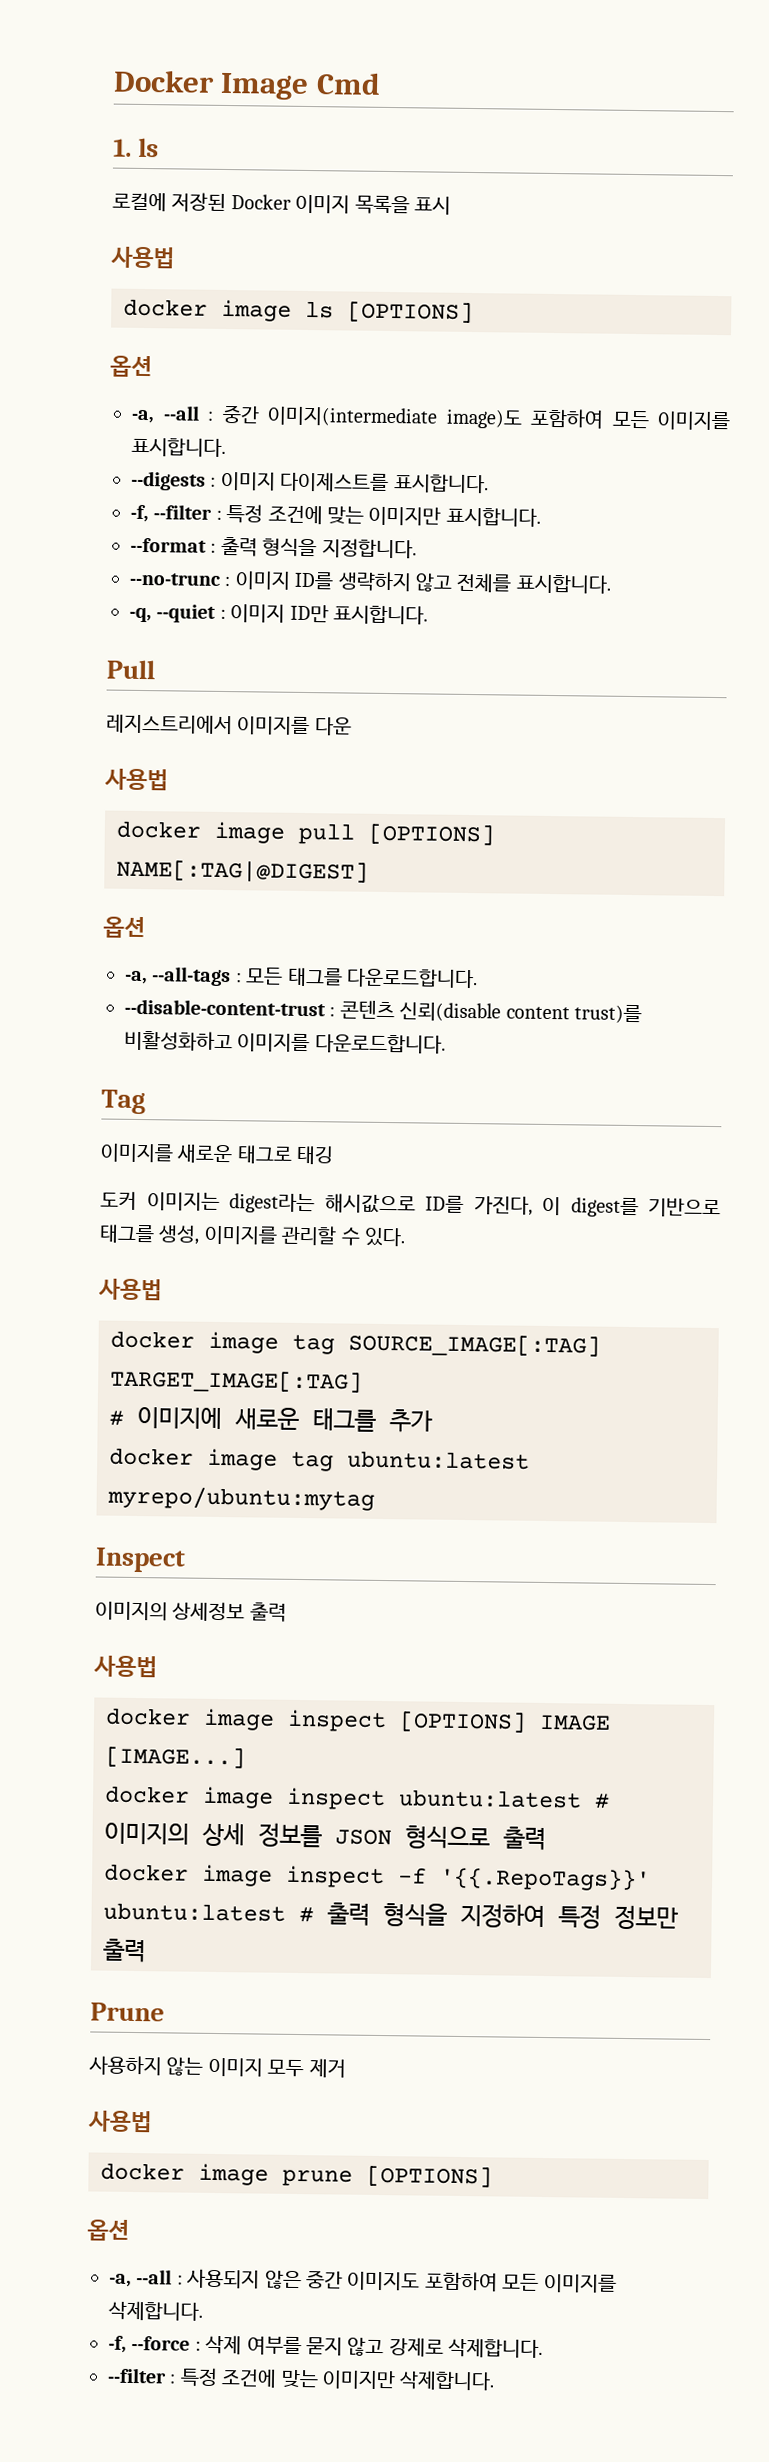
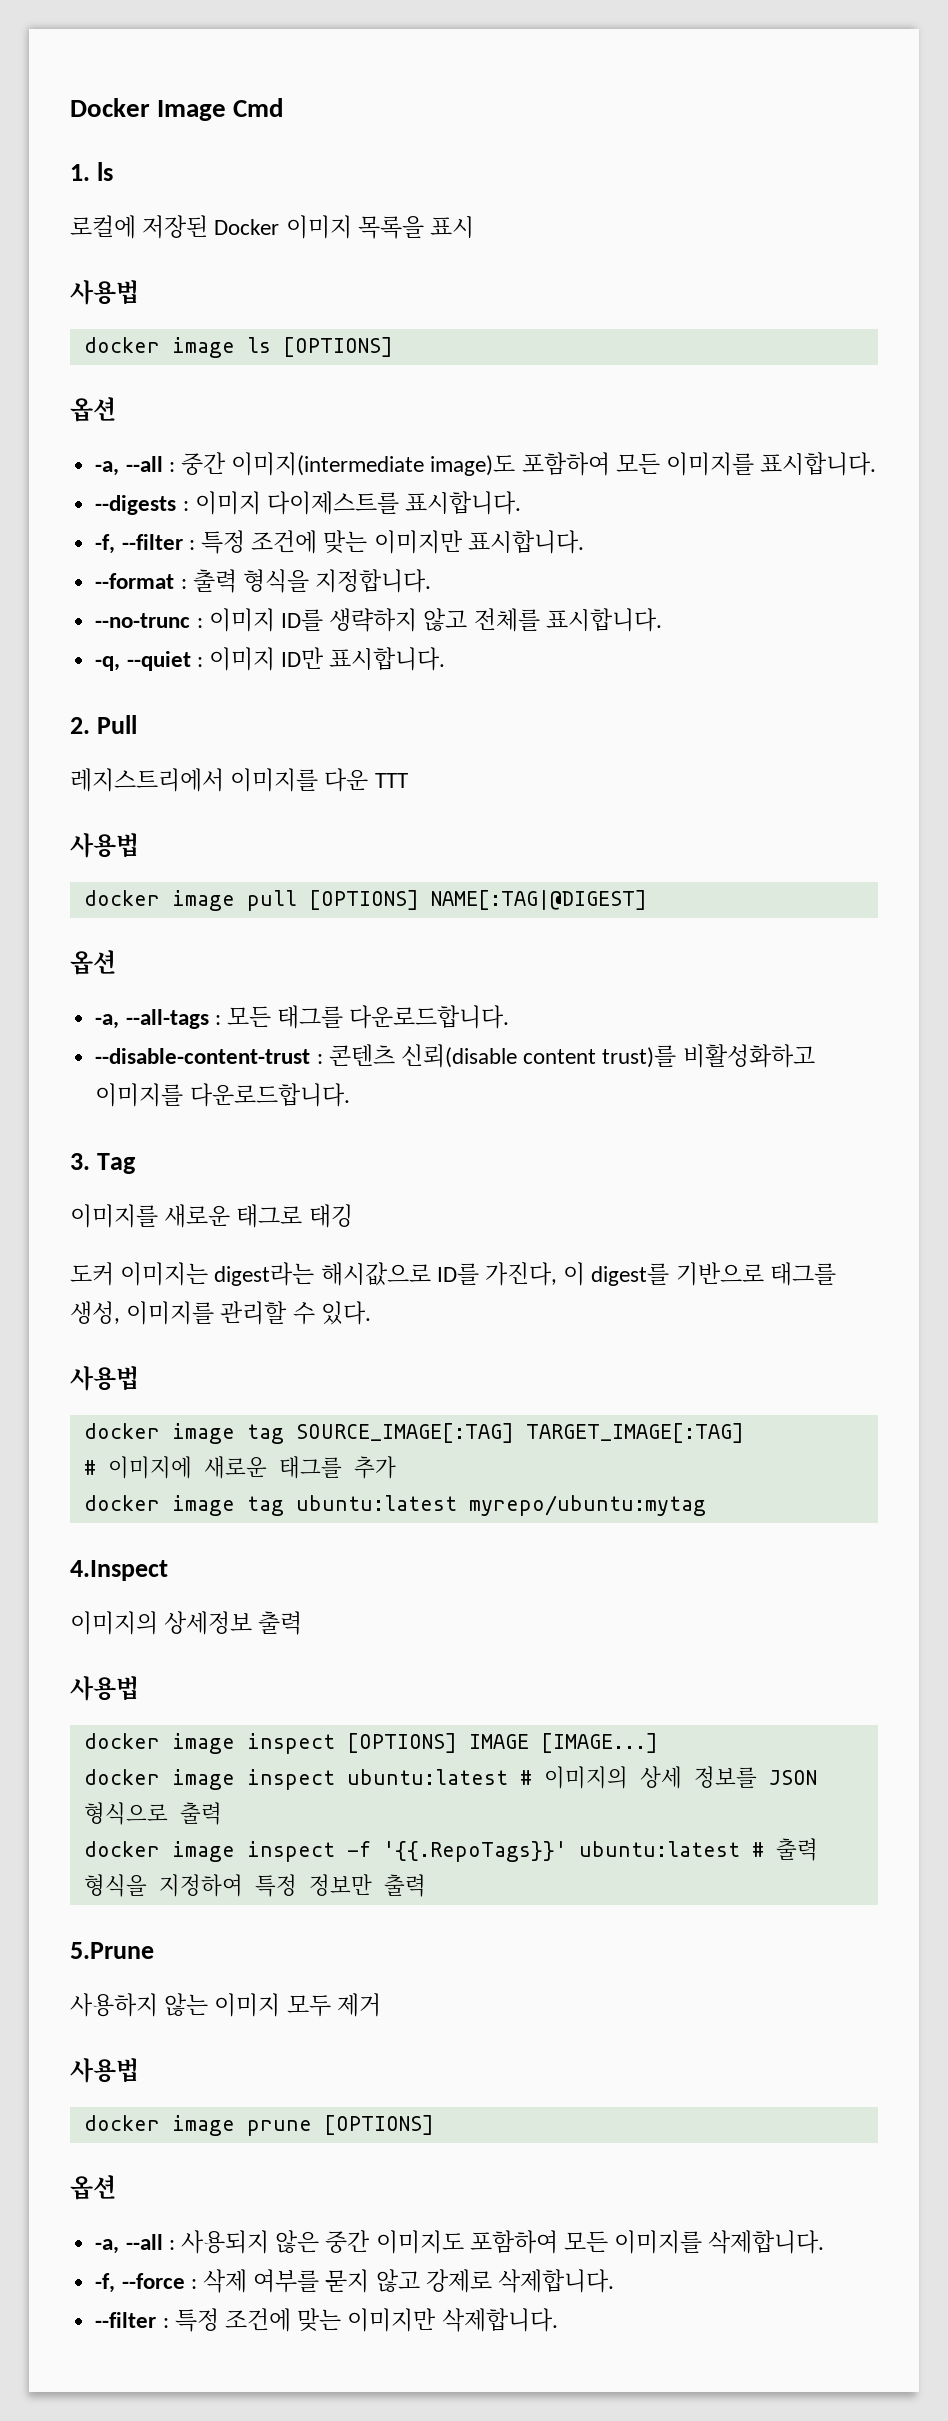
- Pull
+ 2. Pull
- 레지스트리에서 이미지를 다운
+ 레지스트리에서 이미지를 다운 TTT
- Tag
+ 3. Tag
- Inspect
+ 4.Inspect
- Prune
+ 5.Prune

